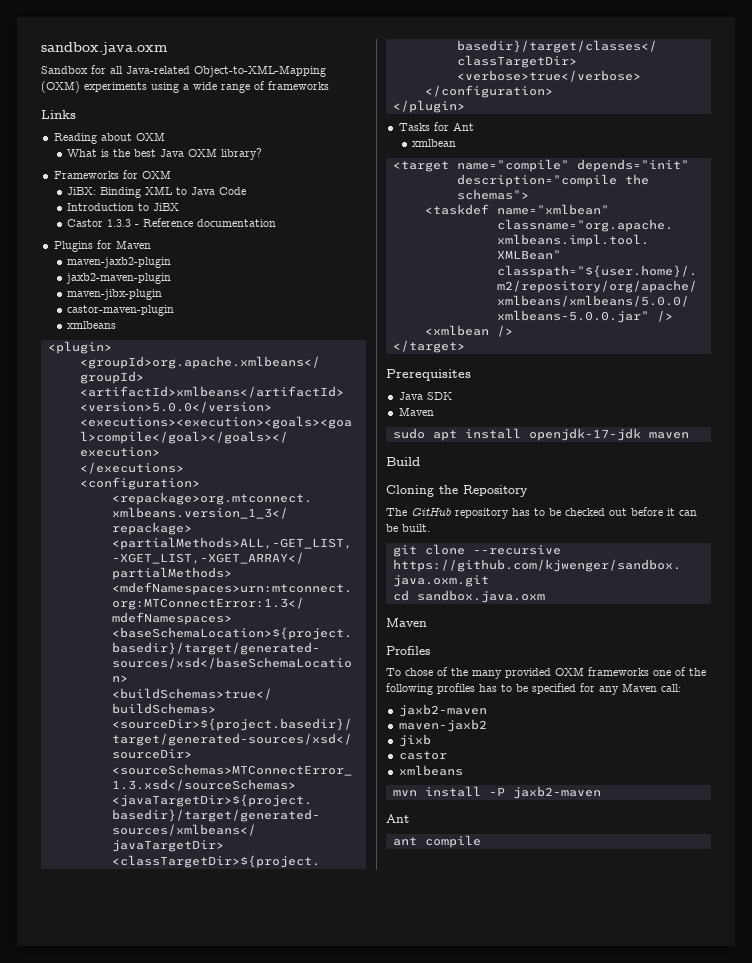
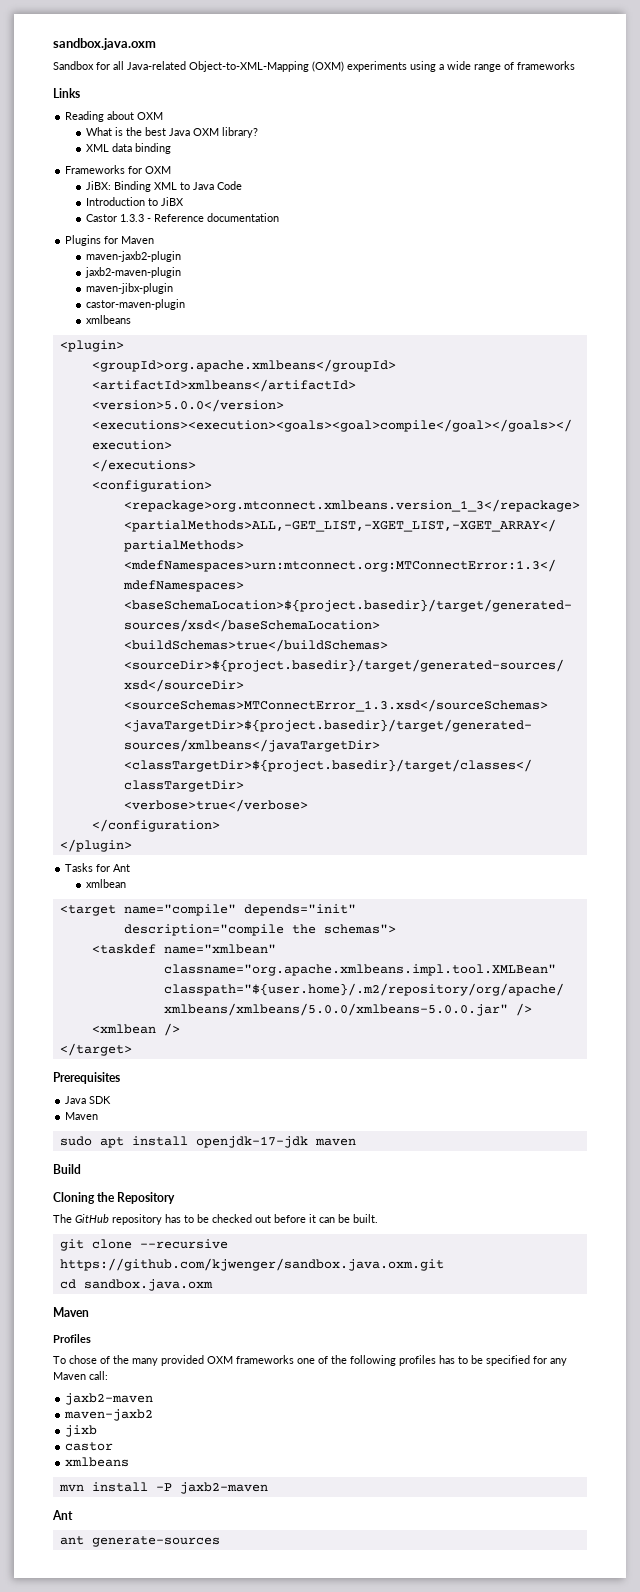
+ XML data binding
- ant compile
+ ant generate-sources

